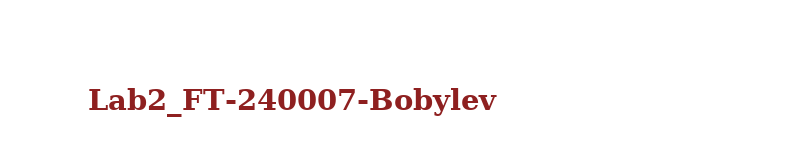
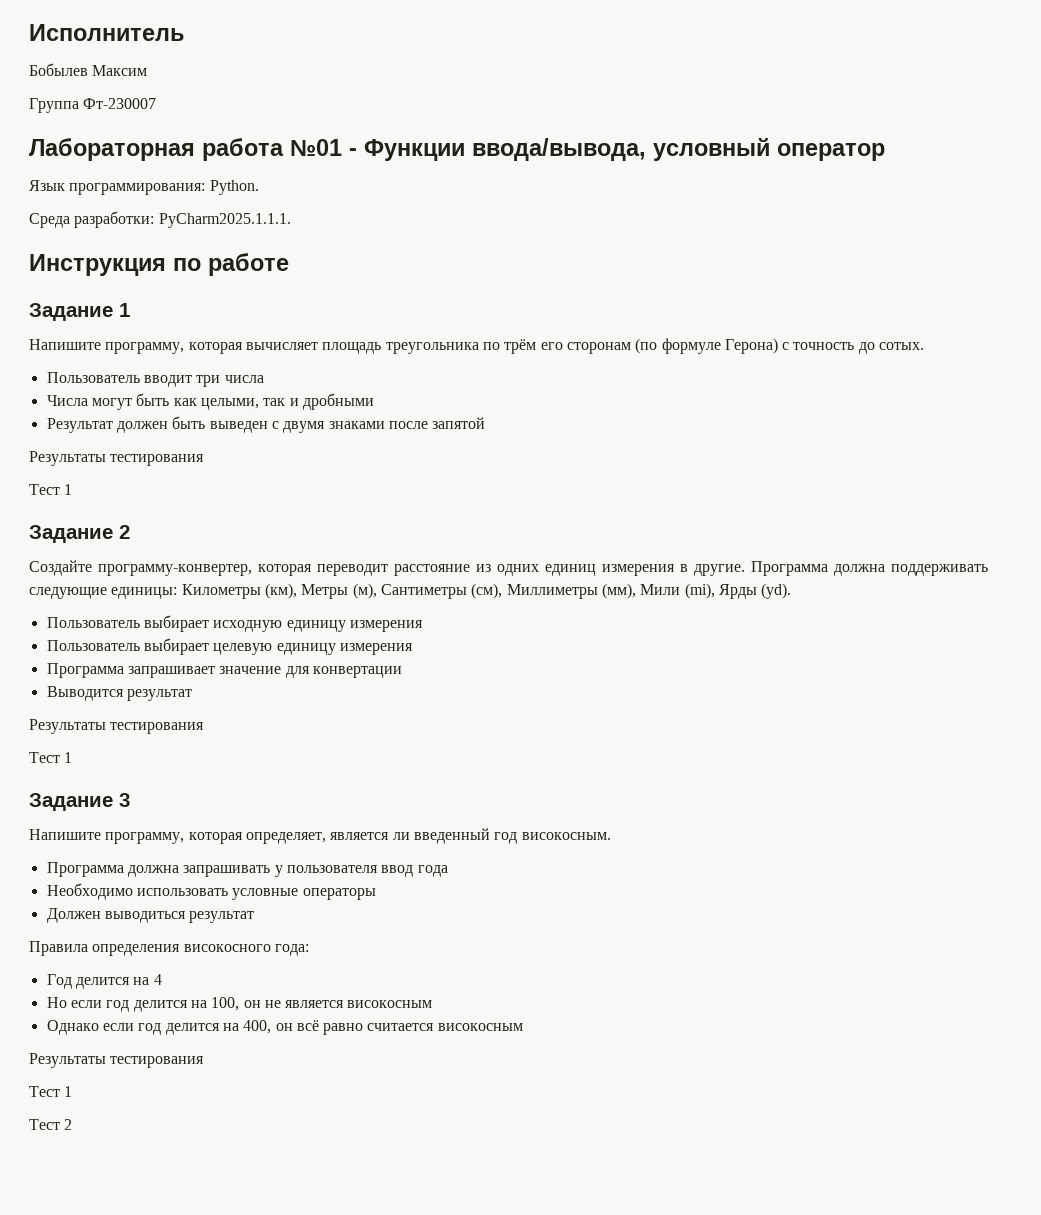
- Lab2_FT-240007-Bobylev
+ Исполнитель
+ Бобылев Максим
+ Группа Фт-230007
+ Лабораторная работа №01 - Функции ввода/вывода, условный оператор
+ Язык программирования: Python.
+ Среда разработки: PyCharm2025.1.1.1.
+ Инструкция по работе
+ Задание 1
+ Напишите программу, которая вычисляет площадь треугольника по трём его сторонам (по формуле Герона) с точность до сотых.
+ Пользователь вводит три числа
+ Числа могут быть как целыми, так и дробными
+ Результат должен быть выведен с двумя знаками после запятой
+ Результаты тестирования
+ Тест 1
+ Задание 2
+ Создайте программу-конвертер, которая переводит расстояние из одних единиц измерения в другие. Программа должна поддерживать следующие единицы: Километры (км), Метры (м), Сантиметры (см), Миллиметры (мм), Мили (mi), Ярды (yd).
+ Пользователь выбирает исходную единицу измерения
+ Пользователь выбирает целевую единицу измерения
+ Программа запрашивает значение для конвертации
+ Выводится результат
+ Результаты тестирования
+ Тест 1
+ Задание 3
+ Напишите программу, которая определяет, является ли введенный год високосным.
+ Программа должна запрашивать у пользователя ввод года
+ Необходимо использовать условные операторы
+ Должен выводиться результат
+ Правила определения високосного года:
+ Год делится на 4
+ Но если год делится на 100, он не является високосным
+ Однако если год делится на 400, он всё равно считается високосным
+ Результаты тестирования
+ Тест 1
+ Тест 2

